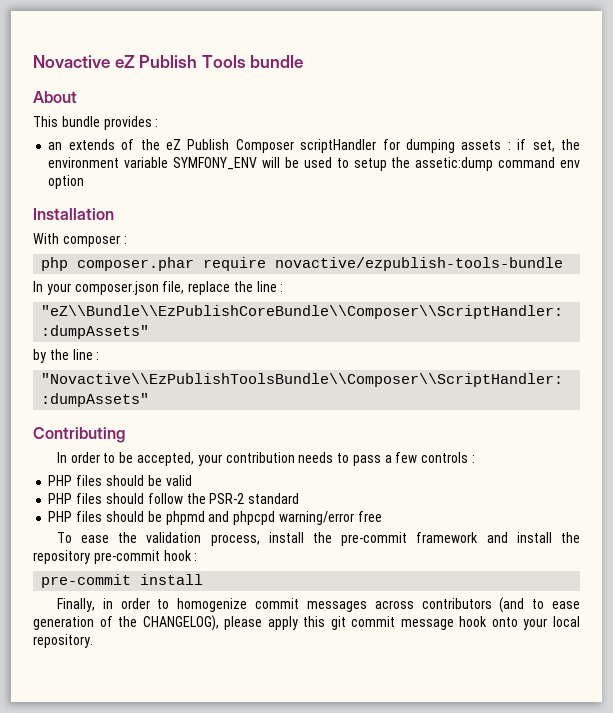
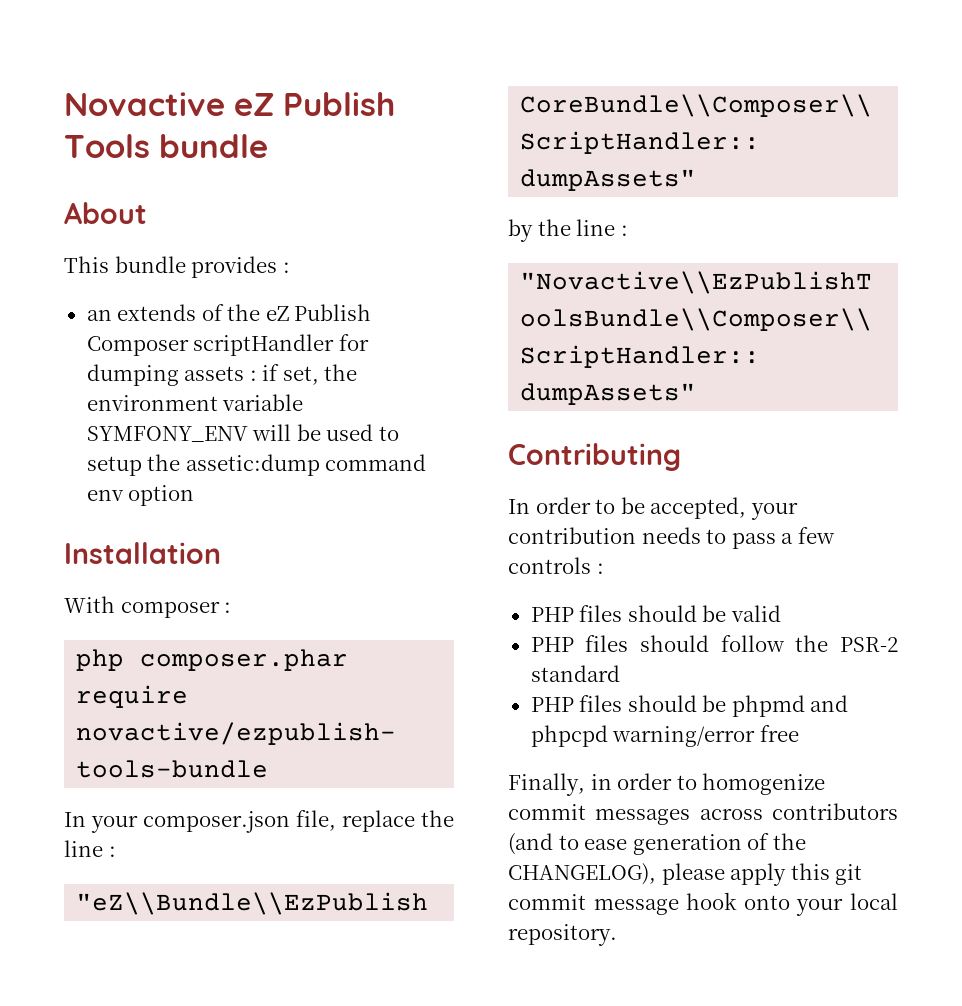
- To ease the validation process, install the pre-commit framework and install the repository pre-commit hook :
- pre-commit install

